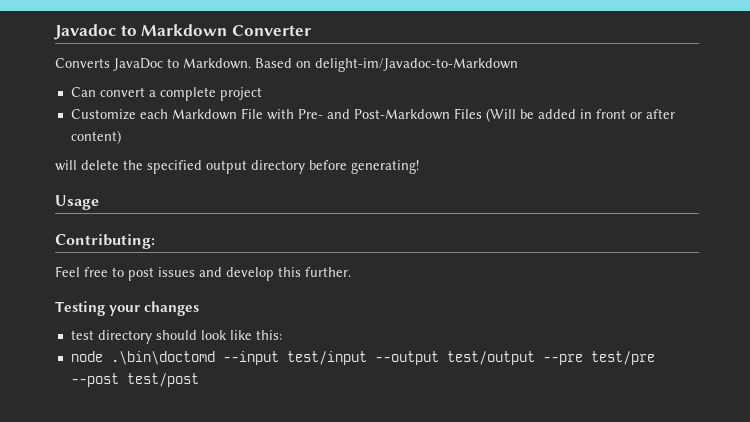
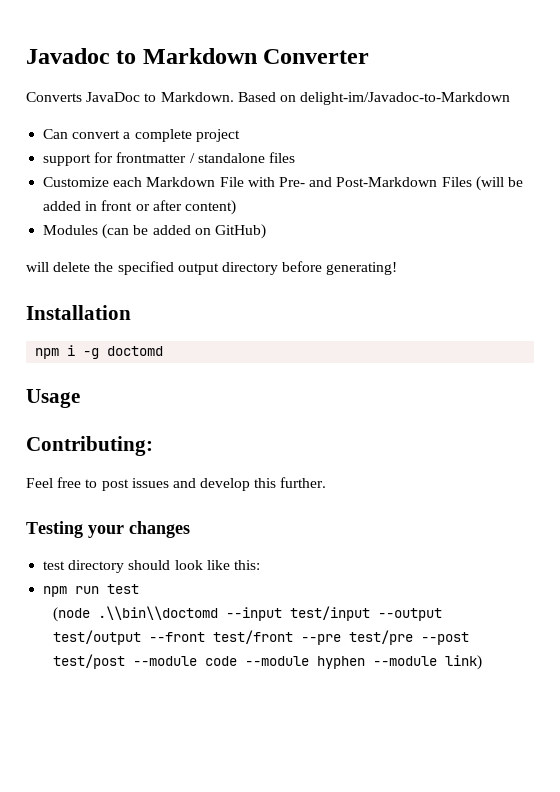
+ support for frontmatter / standalone files
- Customize each Markdown File with Pre- and Post-Markdown Files (Will be added in front or after content)
+ Customize each Markdown File with Pre- and Post-Markdown Files (will be added in front or after content)
+ Modules (can be added on GitHub)
+ Installation
+ npm i -g doctomd
- node .\bin\doctomd --input test/input --output test/output --pre test/pre --post test/post
+ npm run test
+ (node .\\bin\\doctomd --input test/input --output test/output --front test/front --pre test/pre --post test/post --module code --module hyphen --module link)

